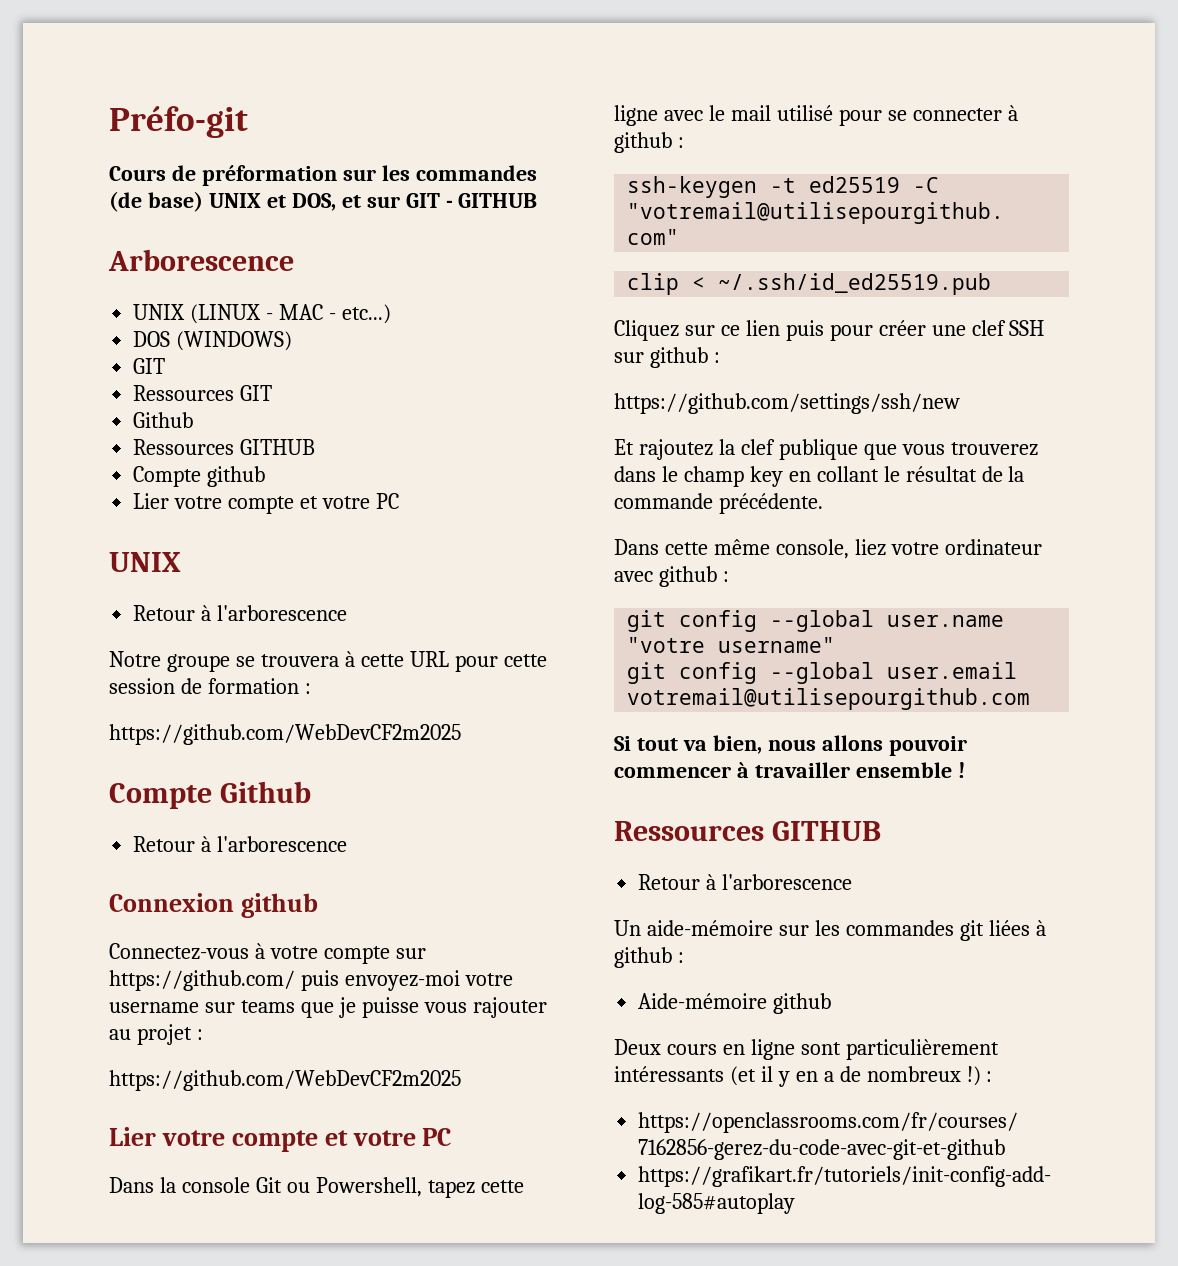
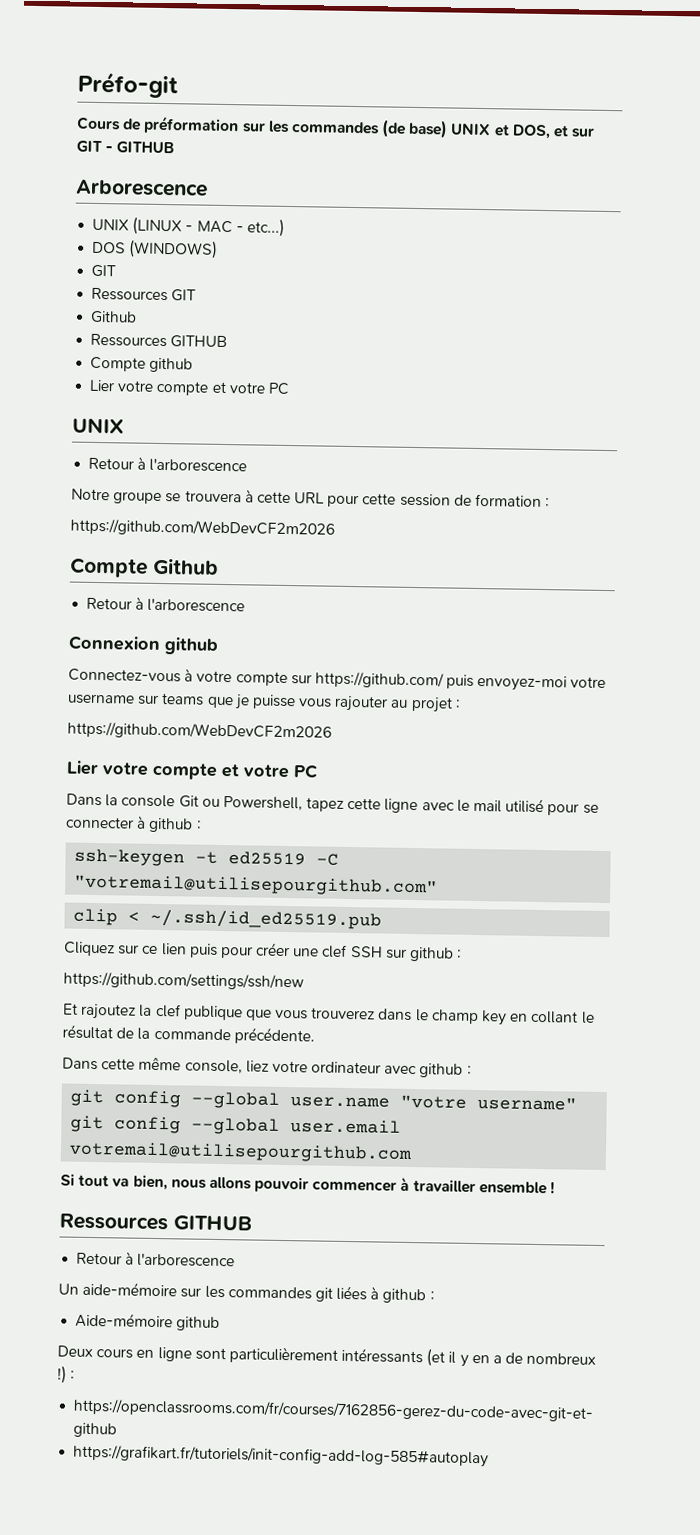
  Notre groupe se trouvera à cette URL pour cette session de formation :
- https://github.com/WebDevCF2m2025
+ https://github.com/WebDevCF2m2026
  Connectez-vous à votre compte sur https://github.com/ puis envoyez-moi votre username sur teams que je puisse vous rajouter au projet :
- https://github.com/WebDevCF2m2025
+ https://github.com/WebDevCF2m2026

